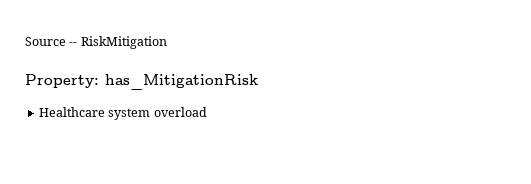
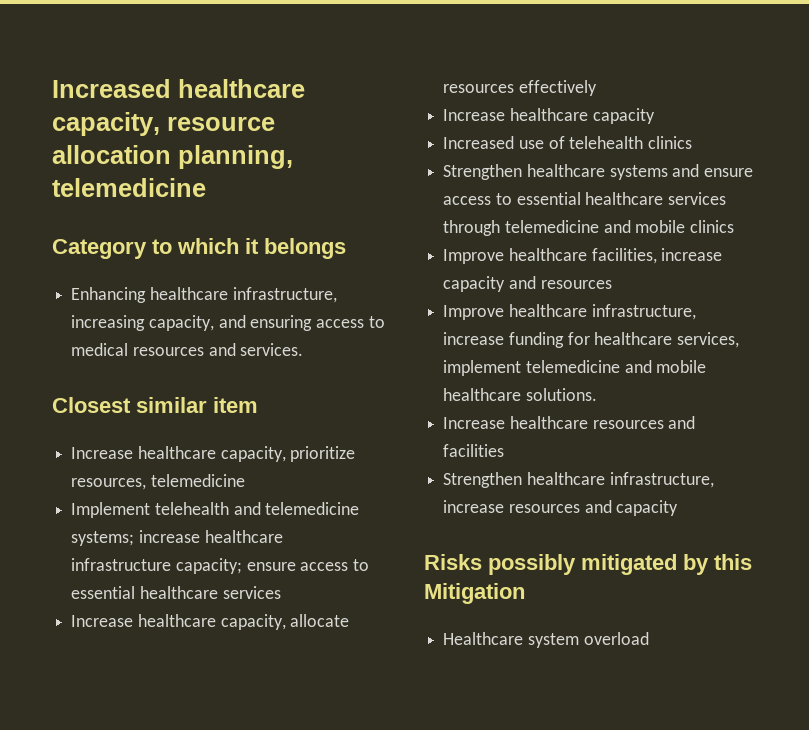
- Source -- RiskMitigation
- Property: has_MitigationRisk
+ Increased healthcare capacity, resource allocation planning, telemedicine
+ Category to which it belongs
+ Enhancing healthcare infrastructure, increasing capacity, and ensuring access to medical resources and services.
+ Closest similar item
+ Increase healthcare capacity, prioritize resources, telemedicine
+ Implement telehealth and telemedicine systems; increase healthcare infrastructure capacity; ensure access to essential healthcare services
+ Increase healthcare capacity, allocate resources effectively
+ Increase healthcare capacity
+ Increased use of telehealth clinics
+ Strengthen healthcare systems and ensure access to essential healthcare services through telemedicine and mobile clinics
+ Improve healthcare facilities, increase capacity and resources
+ Improve healthcare infrastructure, increase funding for healthcare services, implement telemedicine and mobile healthcare solutions.
+ Increase healthcare resources and facilities
+ Strengthen healthcare infrastructure, increase resources and capacity
+ Risks possibly mitigated by this Mitigation

